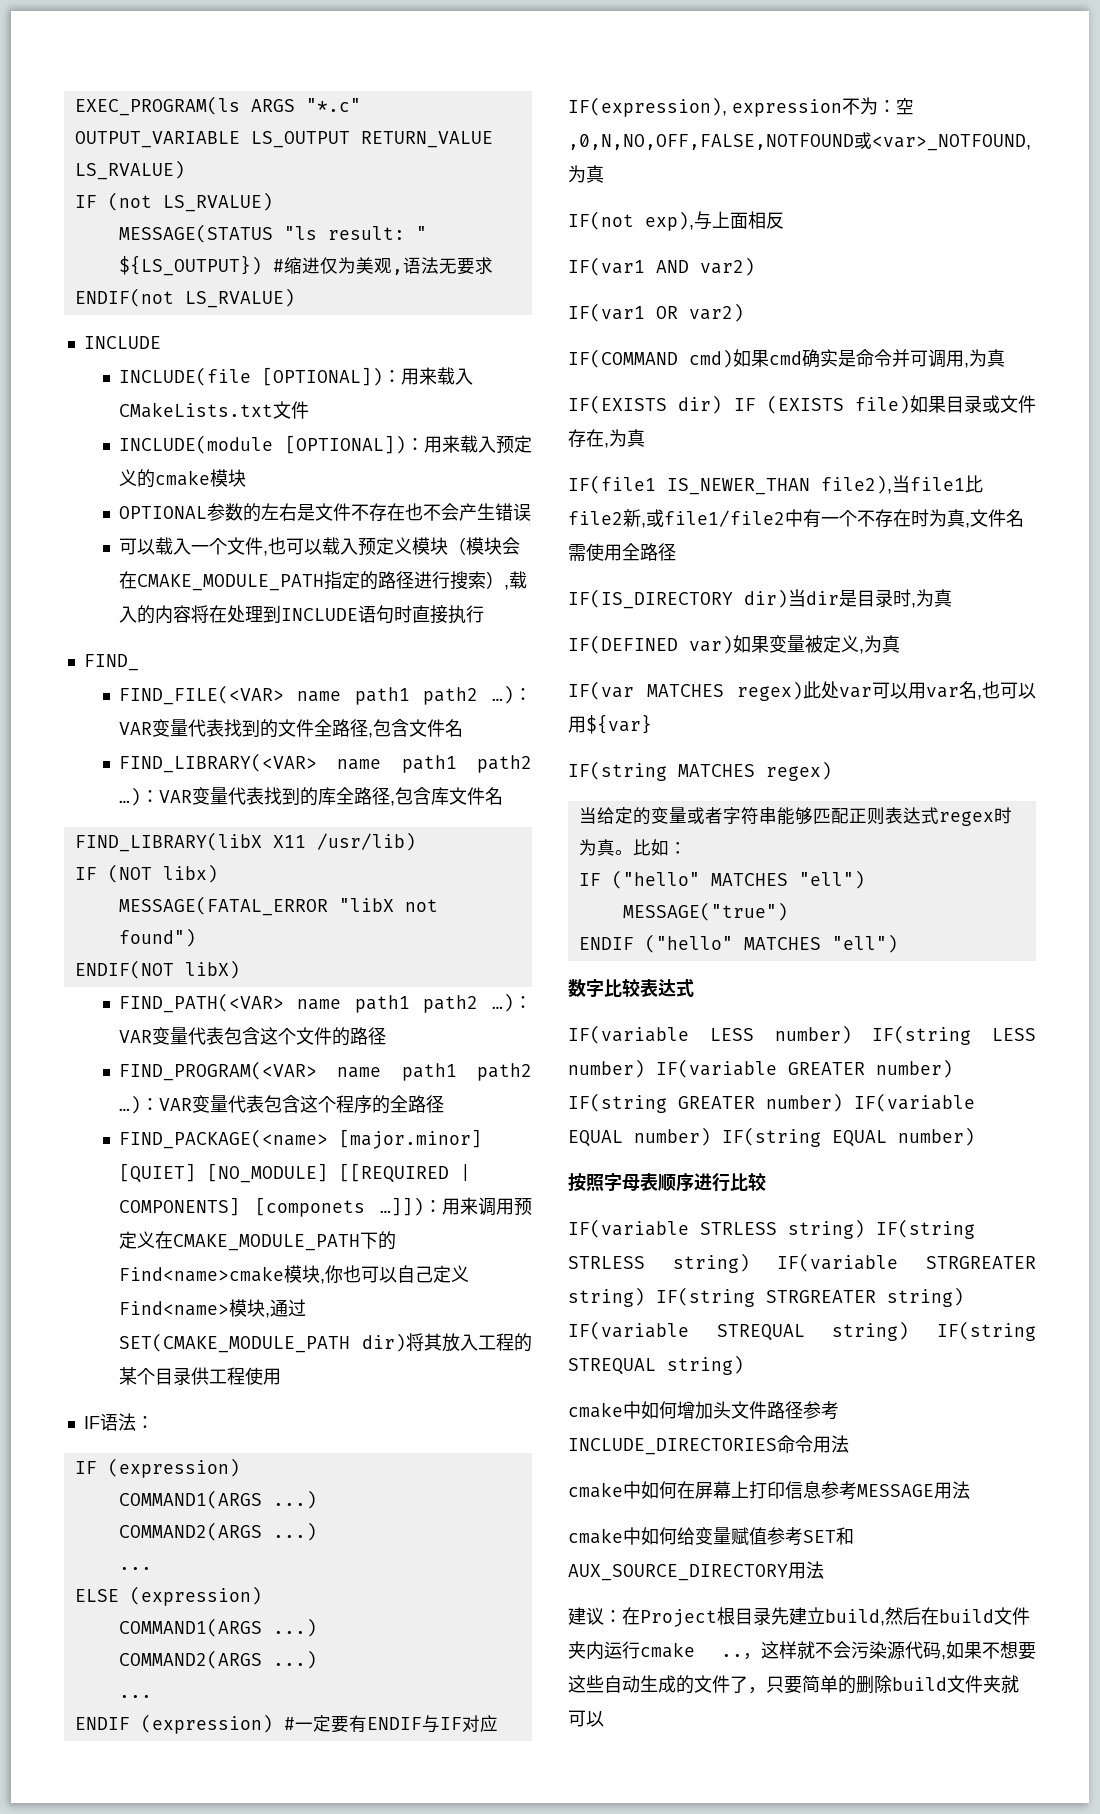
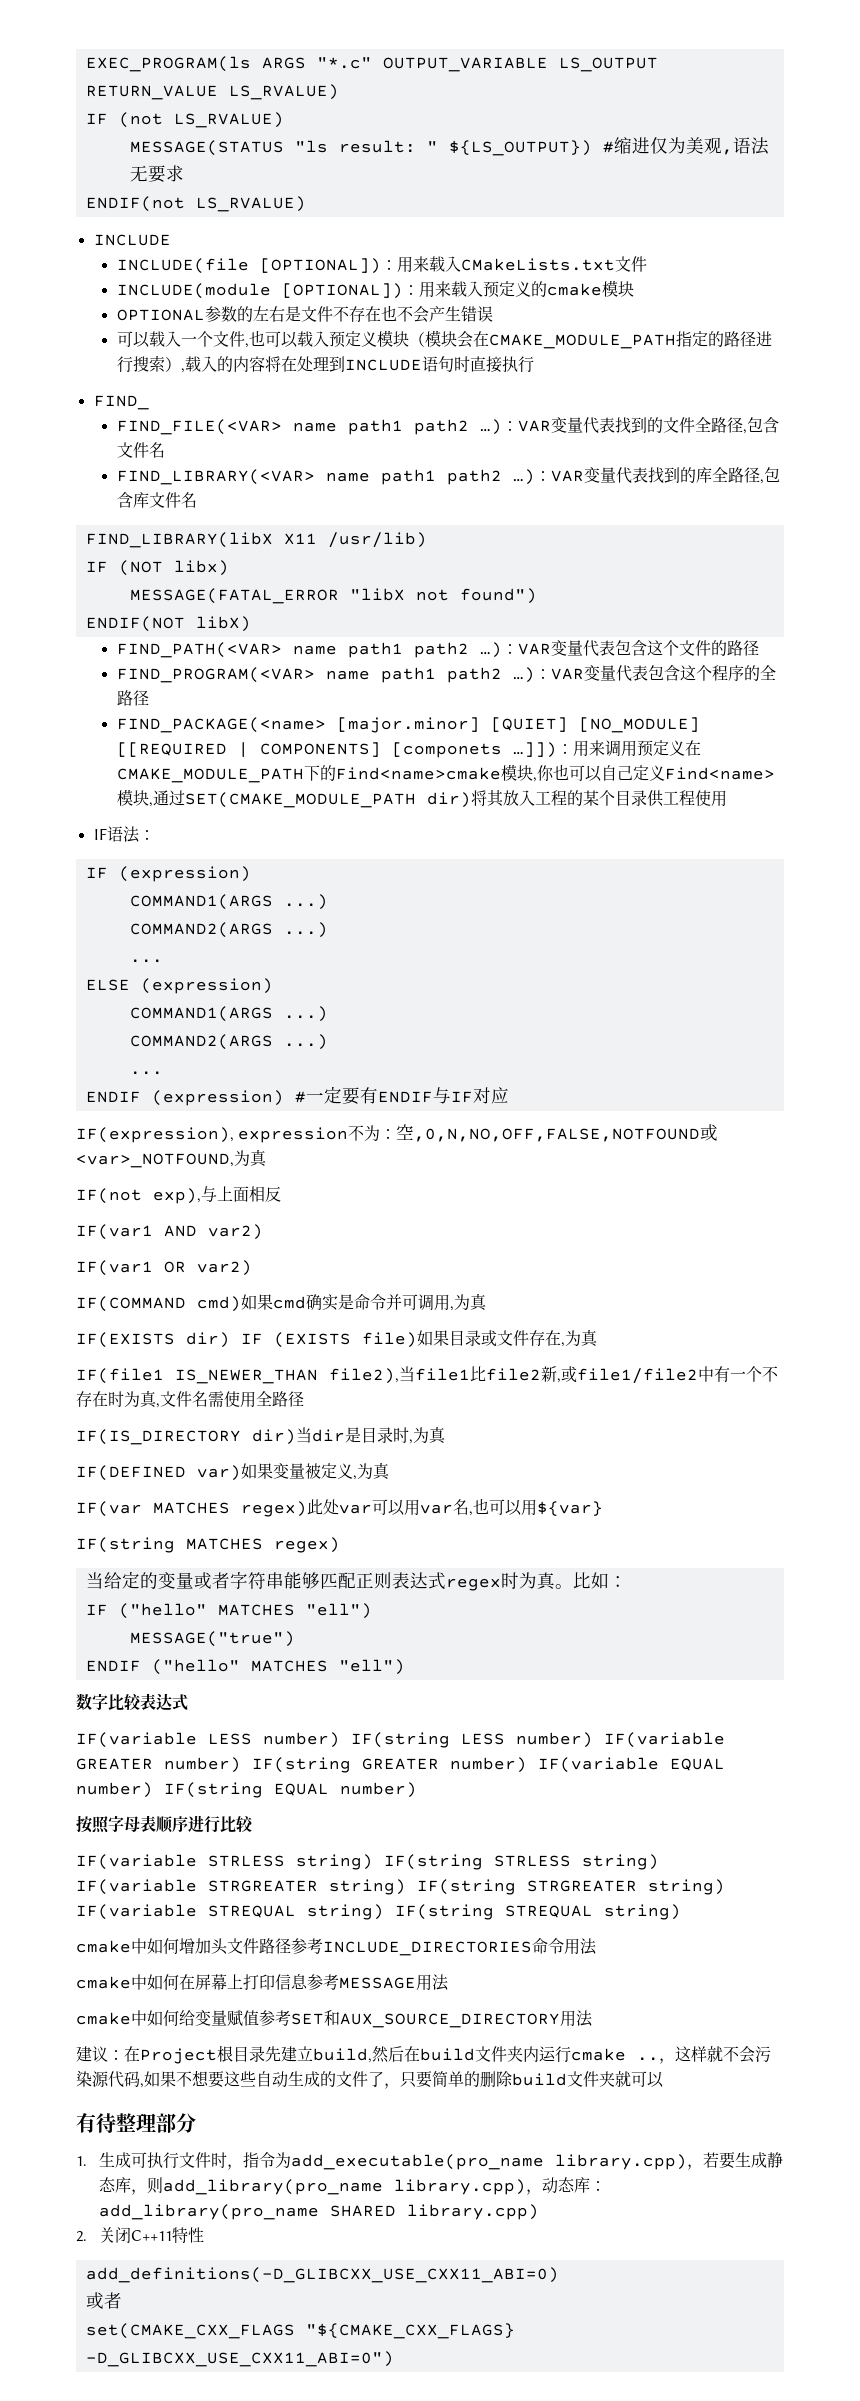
+ 有待整理部分
+ 1.生成可执行文件时，指令为add_executable(pro_name library.cpp)，若要生成静态库，则add_library(pro_name library.cpp)，动态库：add_library(pro_name SHARED library.cpp)
+ 2.关闭C++11特性
+ add_definitions(-D_GLIBCXX_USE_CXX11_ABI=0)
+ 或者
+ set(CMAKE_CXX_FLAGS "${CMAKE_CXX_FLAGS} -D_GLIBCXX_USE_CXX11_ABI=0")

